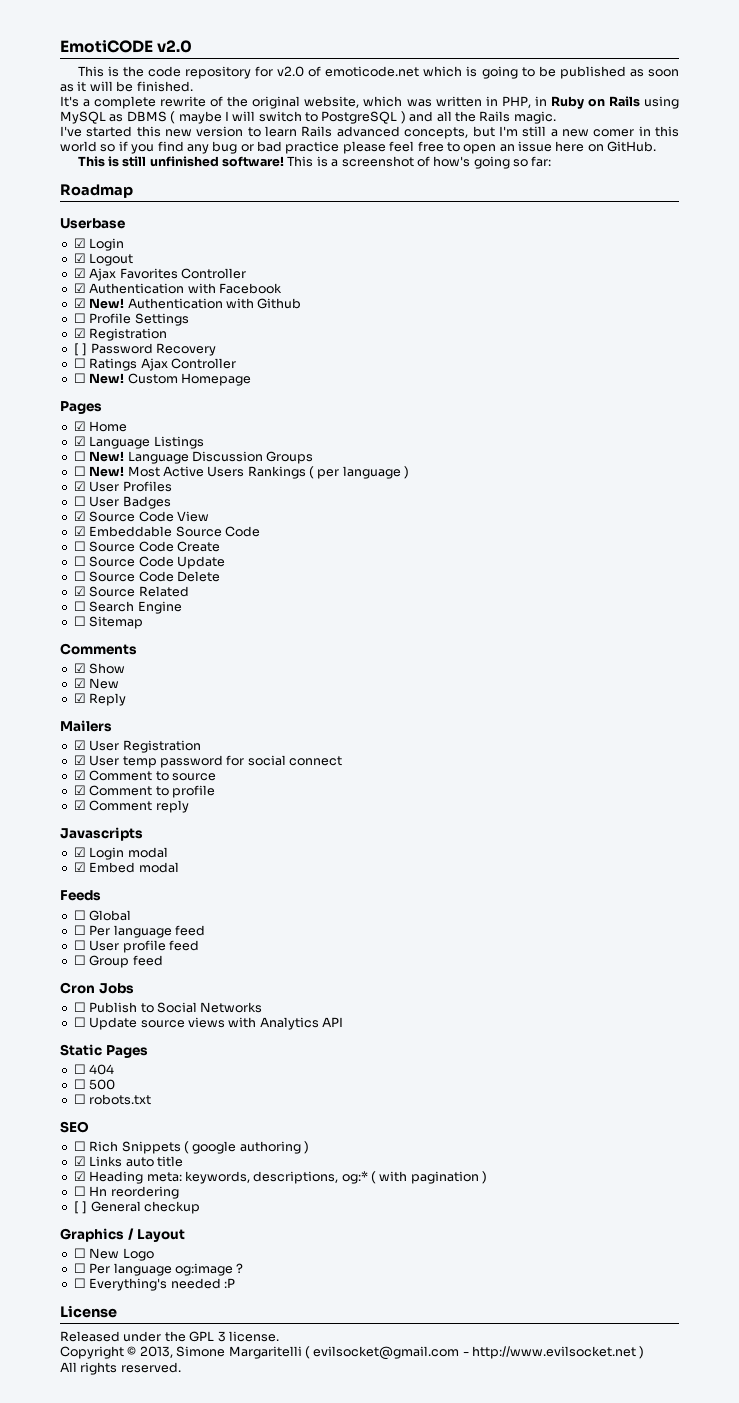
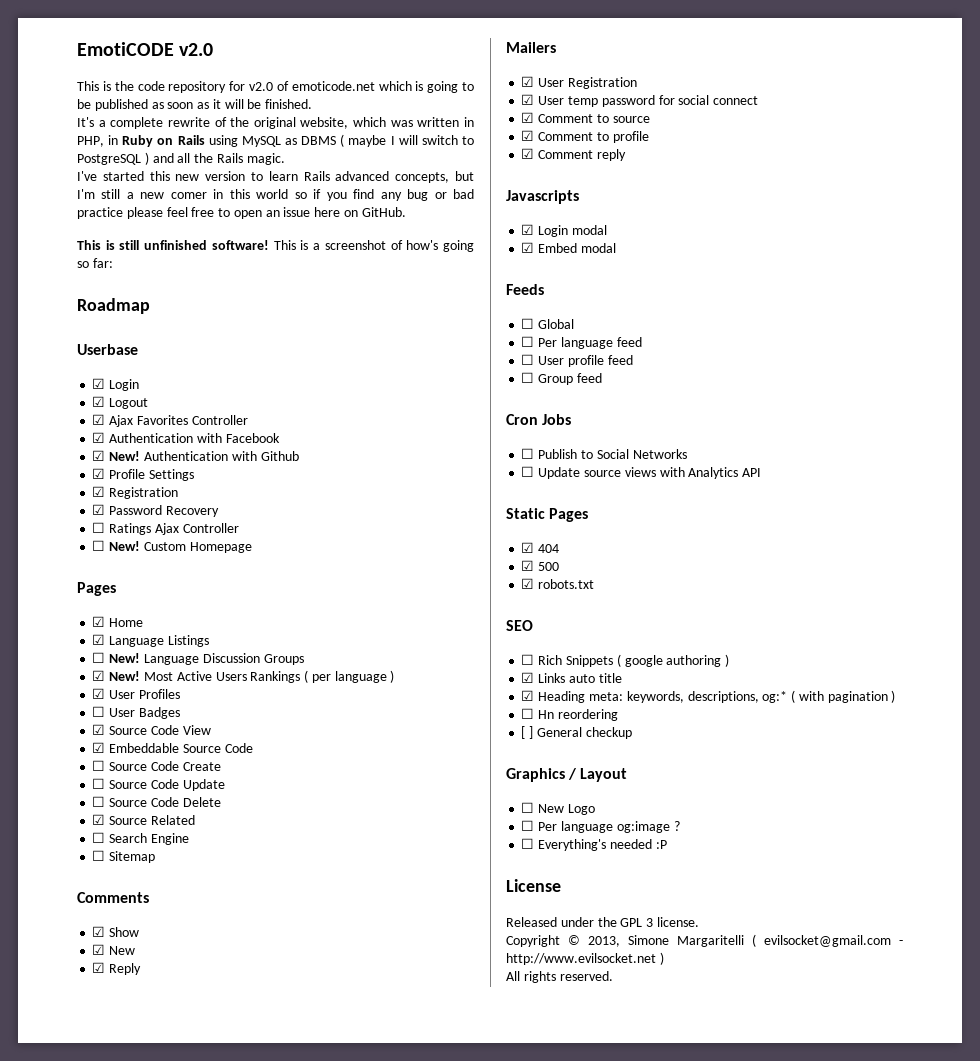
- ☐ Profile Settings
+ ☑ Profile Settings
- [ ] Password Recovery
+ ☑ Password Recovery
  Language Discussion Groups
- ☐ New!
+ ☑ New!
- ☐ 404
+ ☑ 404
- ☐ 500
+ ☑ 500
- ☐ robots.txt
+ ☑ robots.txt

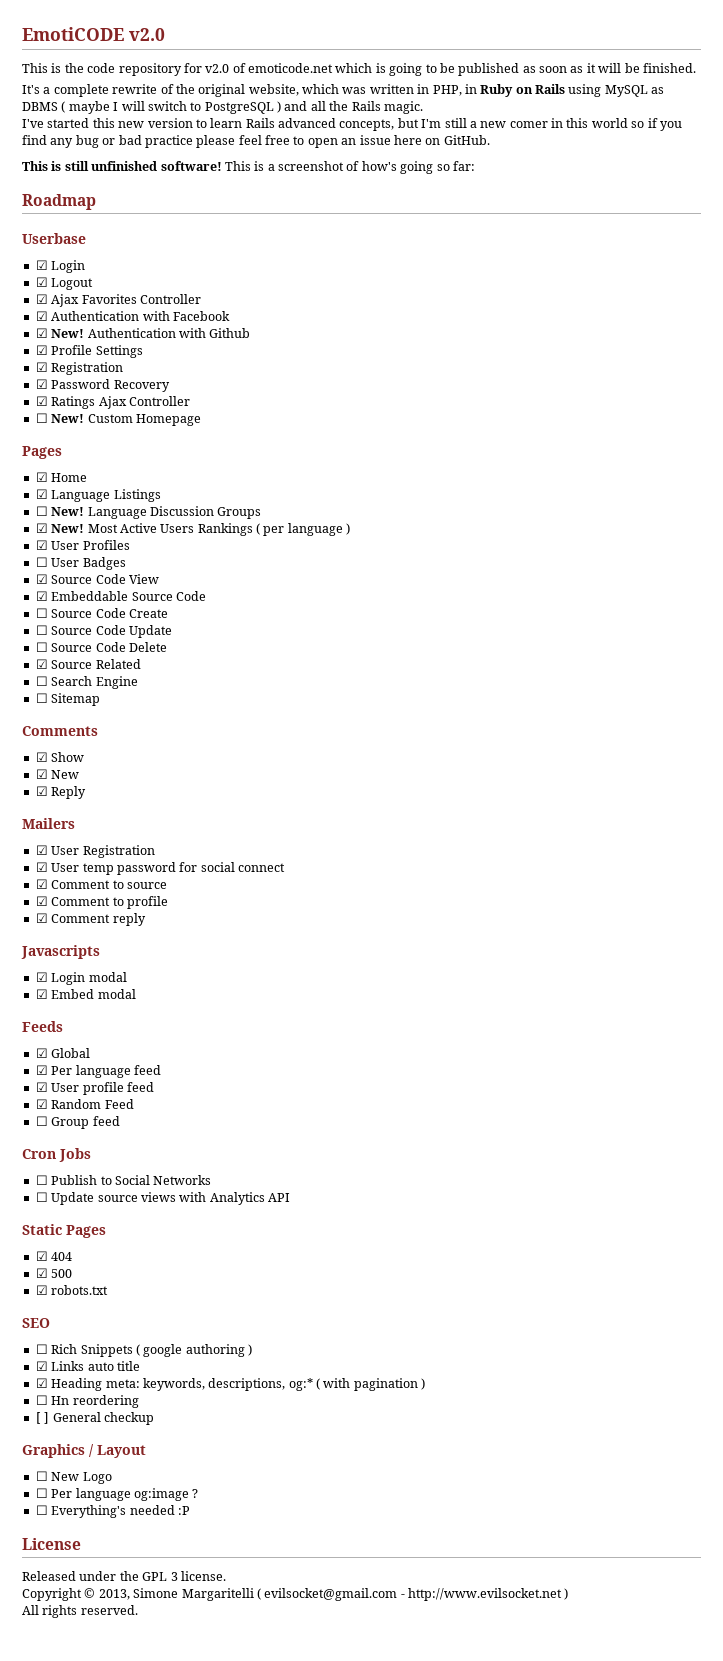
- ☐ Ratings Ajax Controller
+ ☑ Ratings Ajax Controller
- ☐ Global
+ ☑ Global
- ☐ Per language feed
+ ☑ Per language feed
- ☐ User profile feed
+ ☑ User profile feed
+ ☑ Random Feed

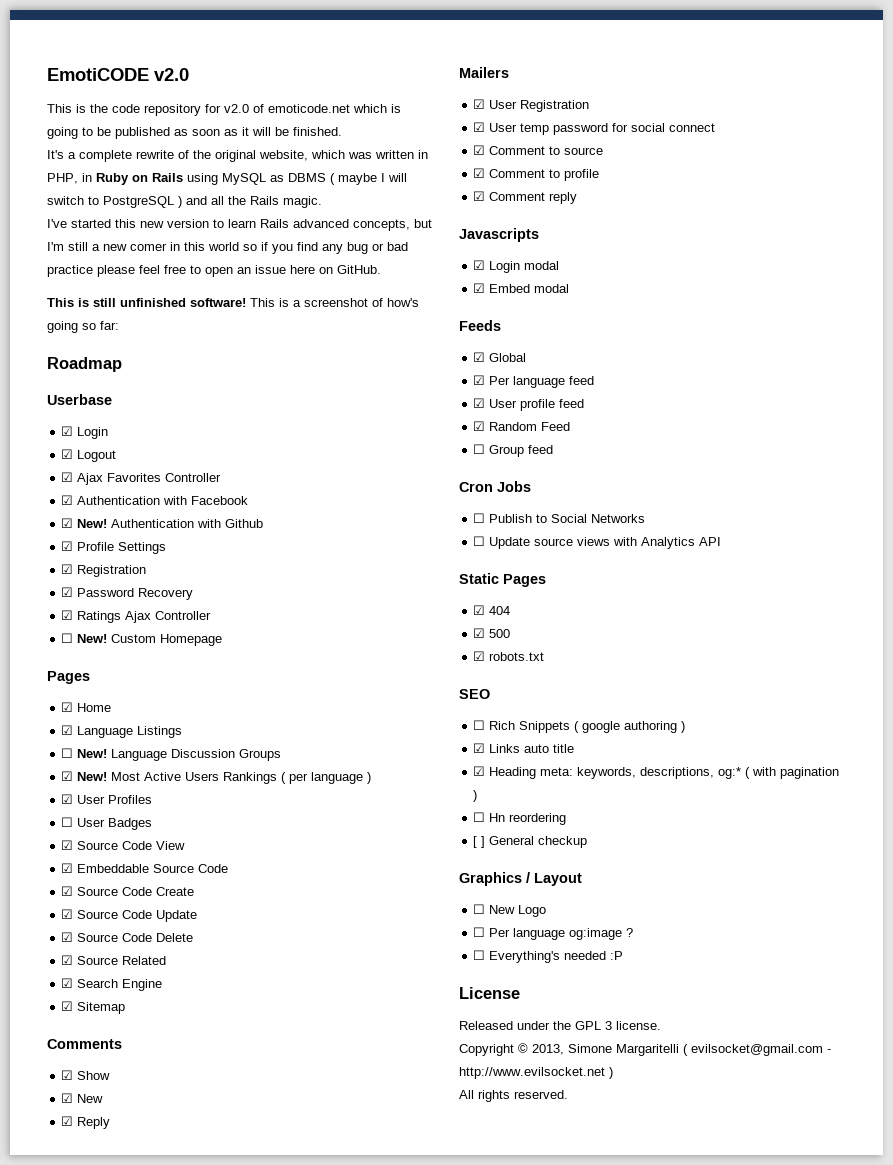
- ☐ Source Code Create
+ ☑ Source Code Create
- ☐ Source Code Update
+ ☑ Source Code Update
- ☐ Source Code Delete
+ ☑ Source Code Delete
- ☐ Search Engine
+ ☑ Search Engine
- ☐ Sitemap
+ ☑ Sitemap

